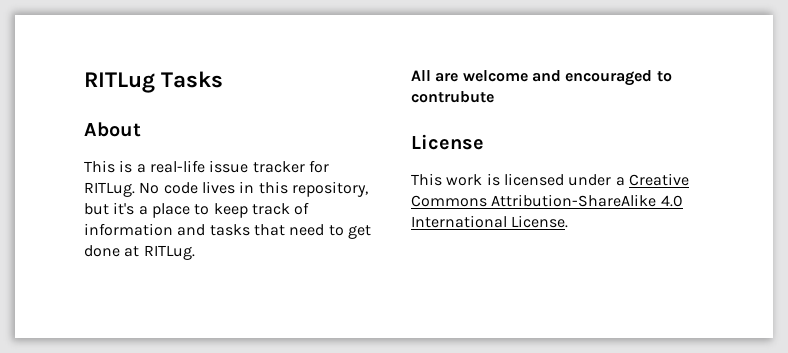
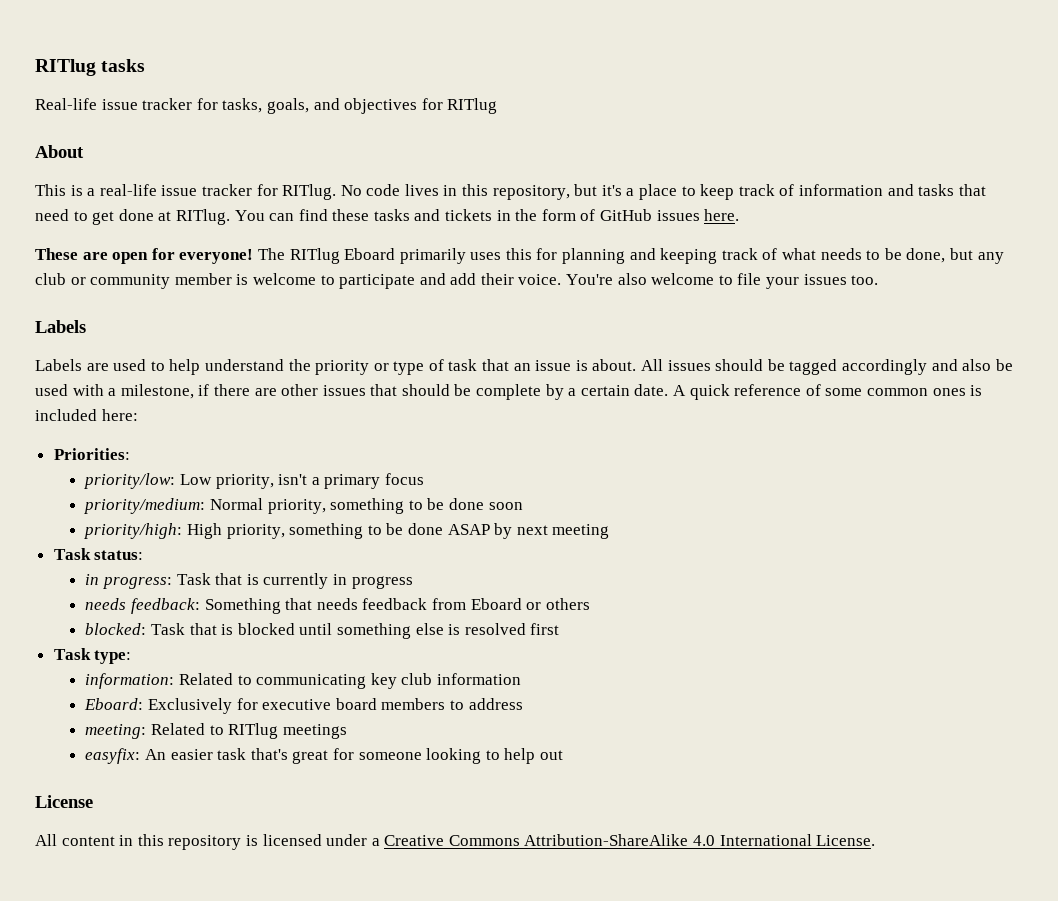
- RITLug Tasks
+ RITlug tasks
+ Real-life issue tracker for tasks, goals, and objectives for RITlug
- This is a real-life issue tracker for RITLug.
+ This is a real-life issue tracker for RITlug.
- No code lives in this repository, but it's a place to keep track of information and tasks that need to get done at RITLug.
- All are welcome and encouraged to contrubute
+ No code lives in this repository, but it's a place to keep track of information and tasks that need to get done at RITlug. You can find these tasks and tickets in the form of GitHub issues here.
+ These are open for everyone! The RITlug Eboard primarily uses this for planning and keeping track of what needs to be done, but any club or community member is welcome to participate and add their voice. You're also welcome to file your issues too.
+ Labels
+ Labels are used to help understand the priority or type of task that an issue is about. All issues should be tagged accordingly and also be used with a milestone, if there are other issues that should be complete by a certain date. A quick reference of some common ones is included here:
+ Priorities:
+ priority/low: Low priority, isn't a primary focus
+ priority/medium: Normal priority, something to be done soon
+ priority/high: High priority, something to be done ASAP by next meeting
+ Task status:
+ in progress: Task that is currently in progress
+ needs feedback: Something that needs feedback from Eboard or others
+ blocked: Task that is blocked until something else is resolved first
+ Task type:
+ information: Related to communicating key club information
+ Eboard: Exclusively for executive board members to address
+ meeting: Related to RITlug meetings
+ easyfix: An easier task that's great for someone looking to help out
  License
- This work is licensed under a Creative Commons Attribution-ShareAlike 4.0 International License.
+ All content in this repository is licensed under a Creative Commons Attribution-ShareAlike 4.0 International License.

